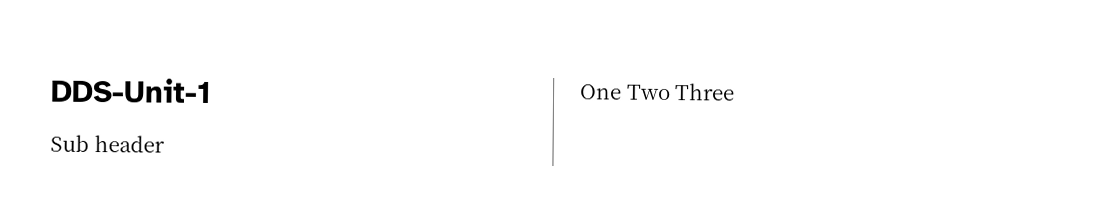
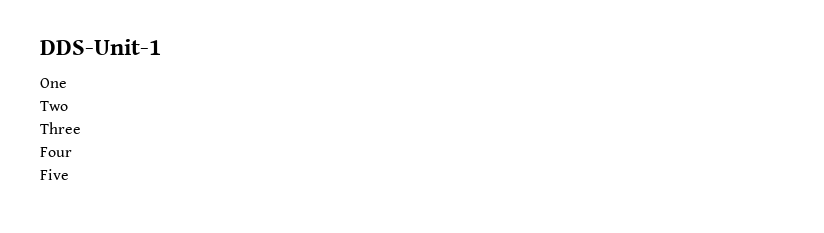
- Sub header
- One Two Three
+ One
+ Two
+ Three
+ Four
+ Five

